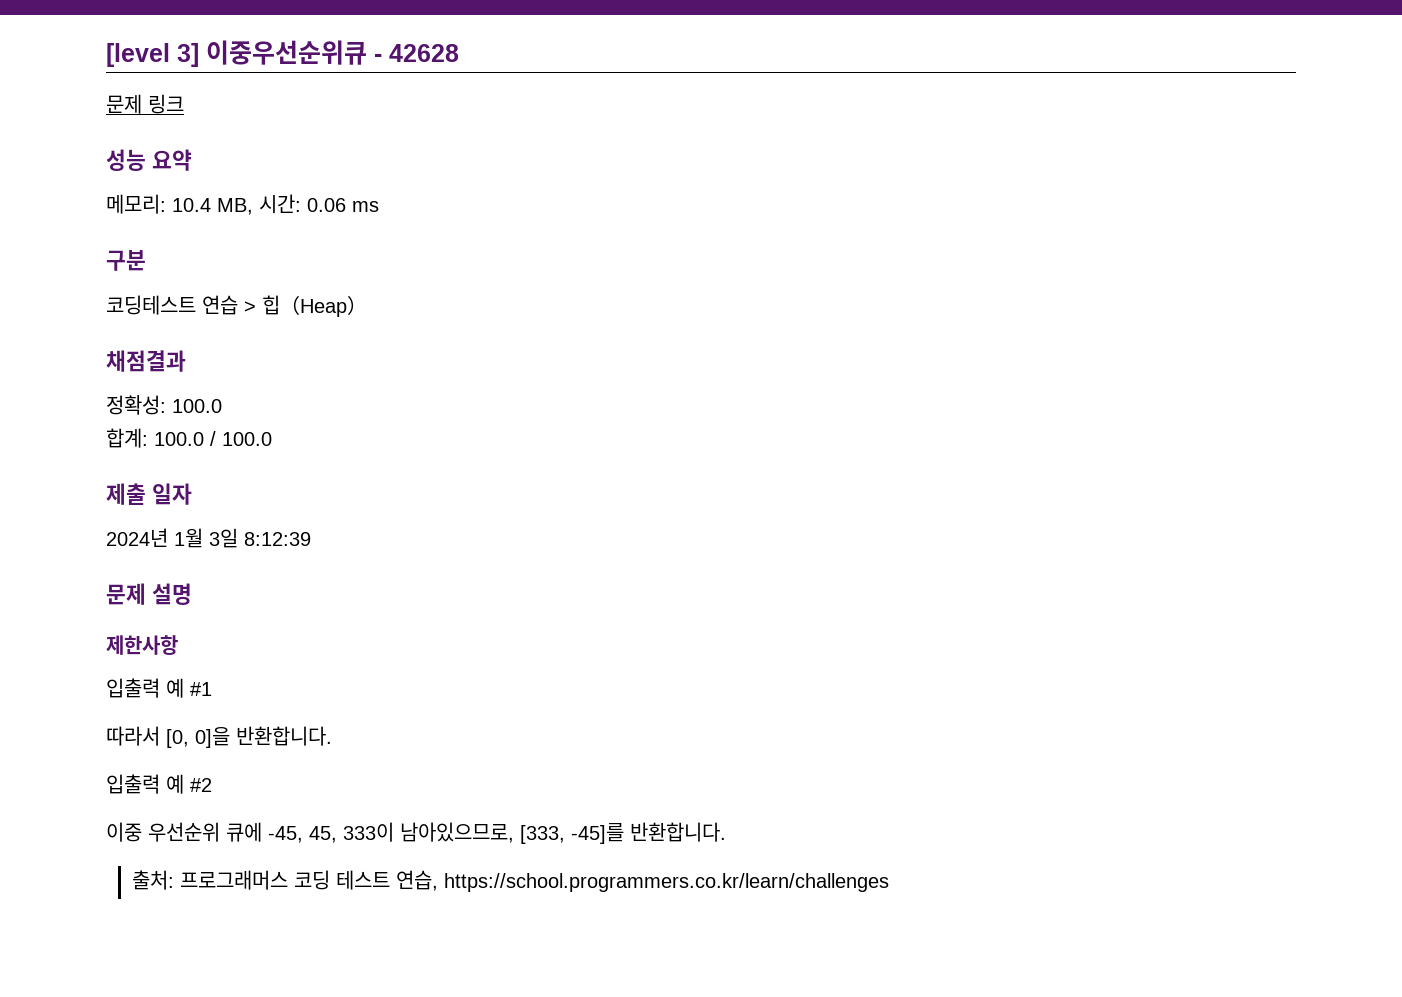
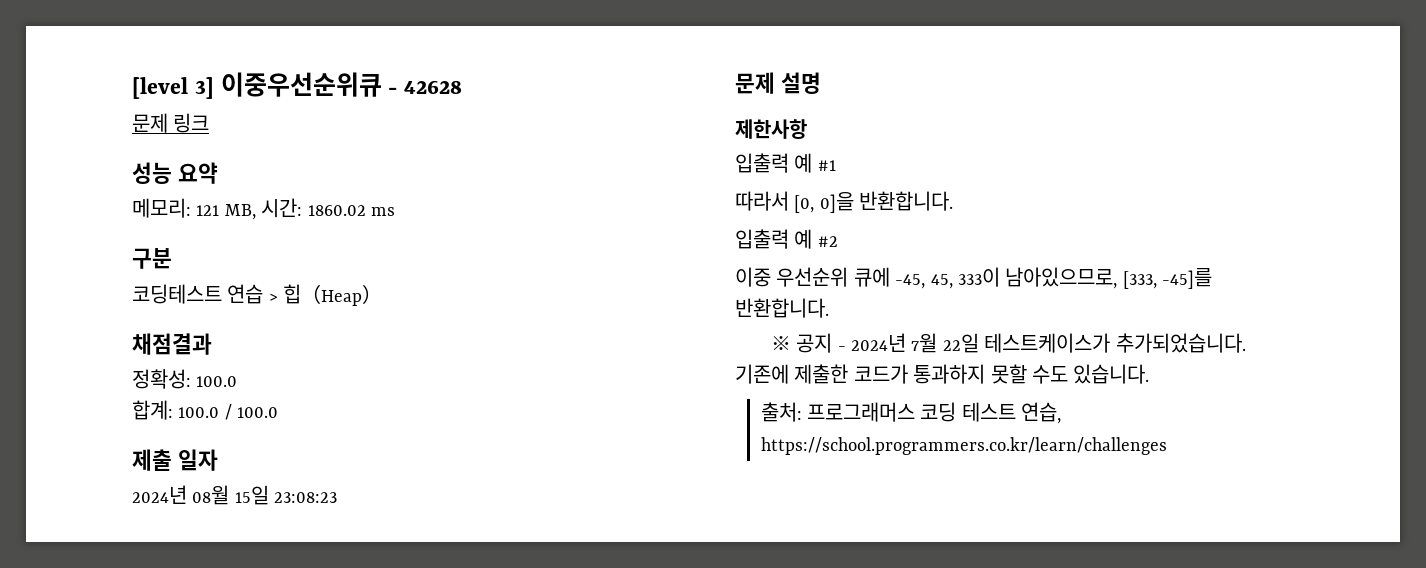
- 메모리: 10.4 MB, 시간: 0.06 ms
+ 메모리: 121 MB, 시간: 1860.02 ms
- 2024년 1월 3일 8:12:39
+ 2024년 08월 15일 23:08:23
+ ※ 공지 - 2024년 7월 22일 테스트케이스가 추가되었습니다. 기존에 제출한 코드가 통과하지 못할 수도 있습니다.

